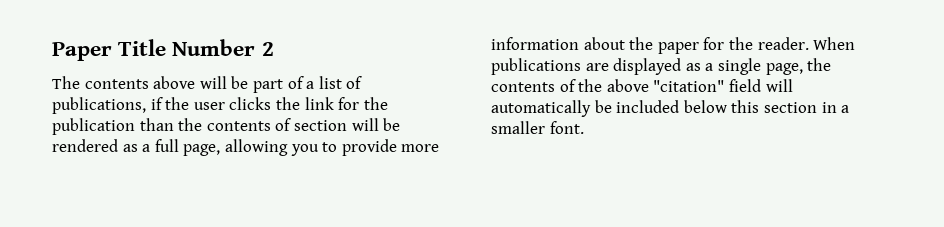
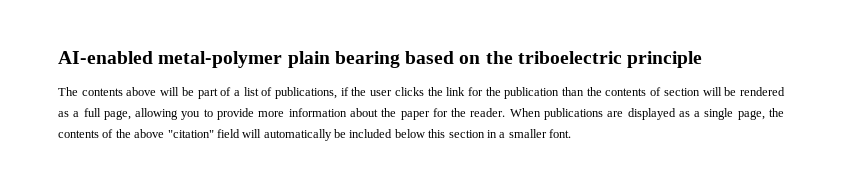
- Paper Title Number 2
+ AI‐enabled metal‐polymer plain bearing based on the triboelectric principle

